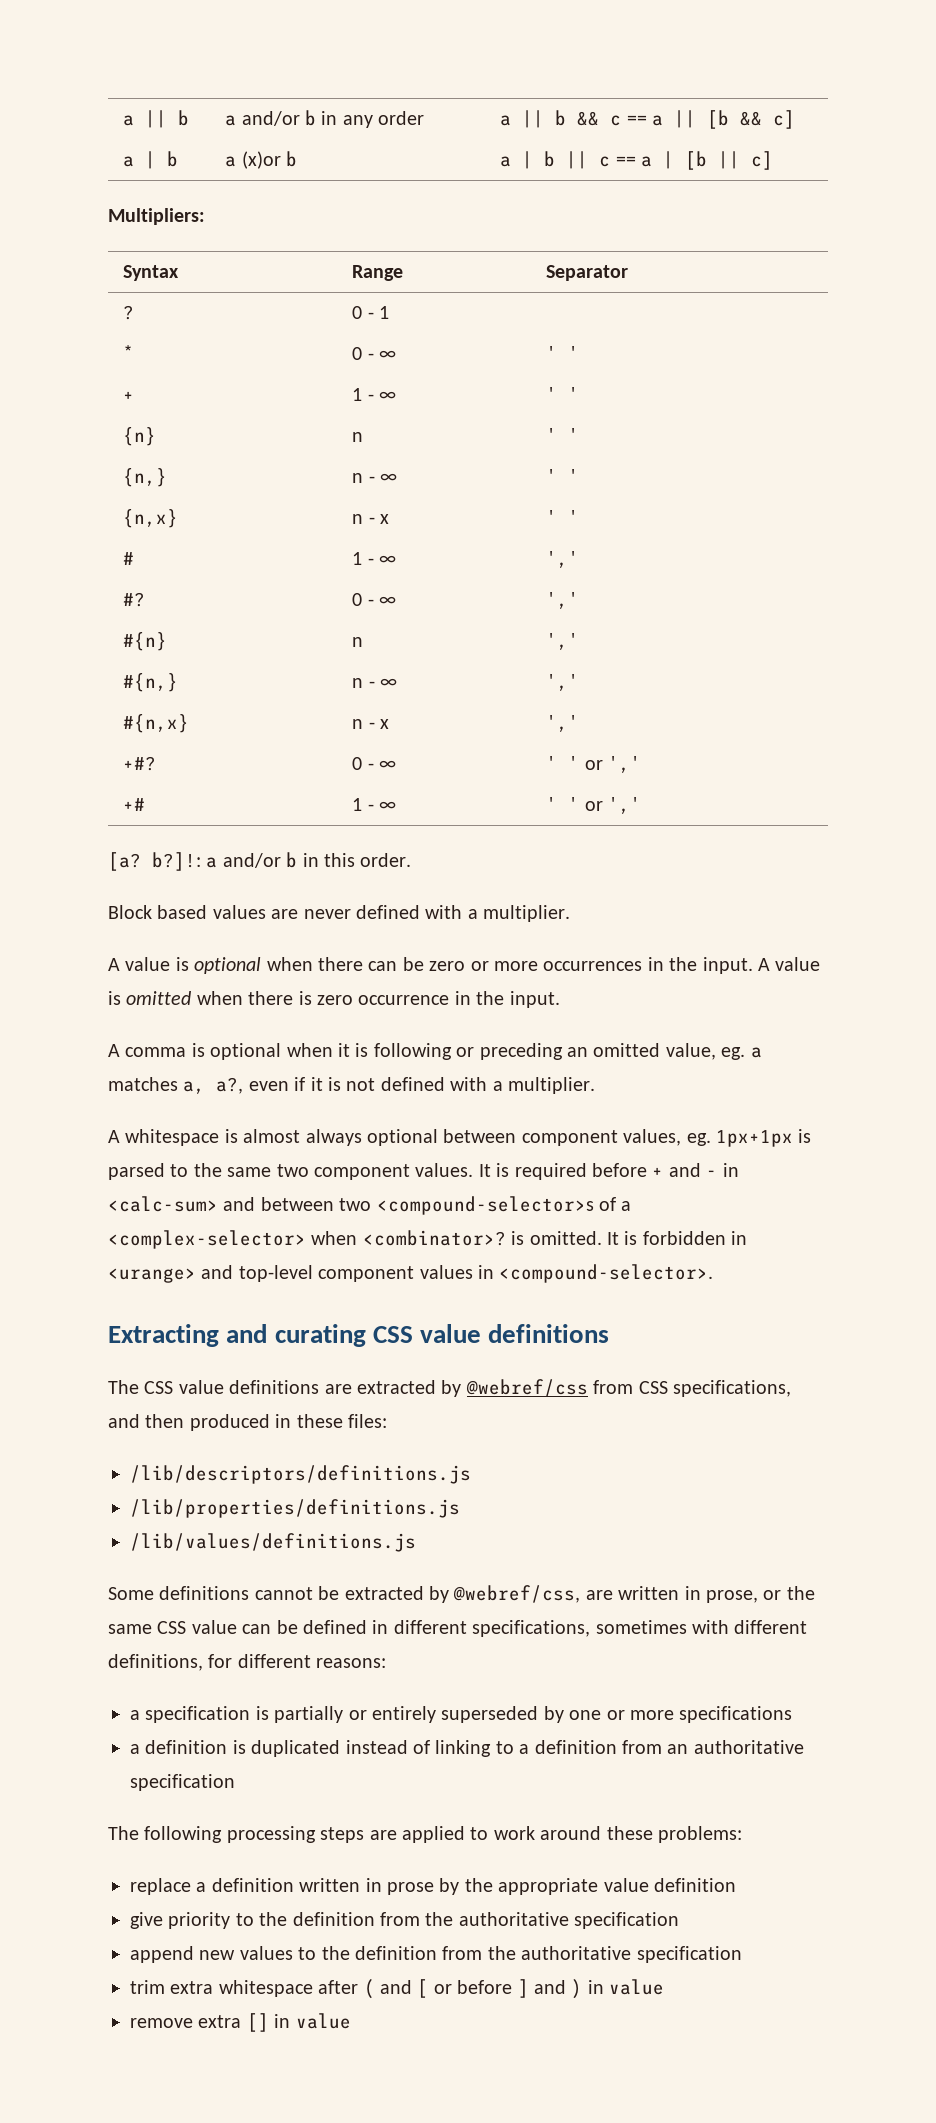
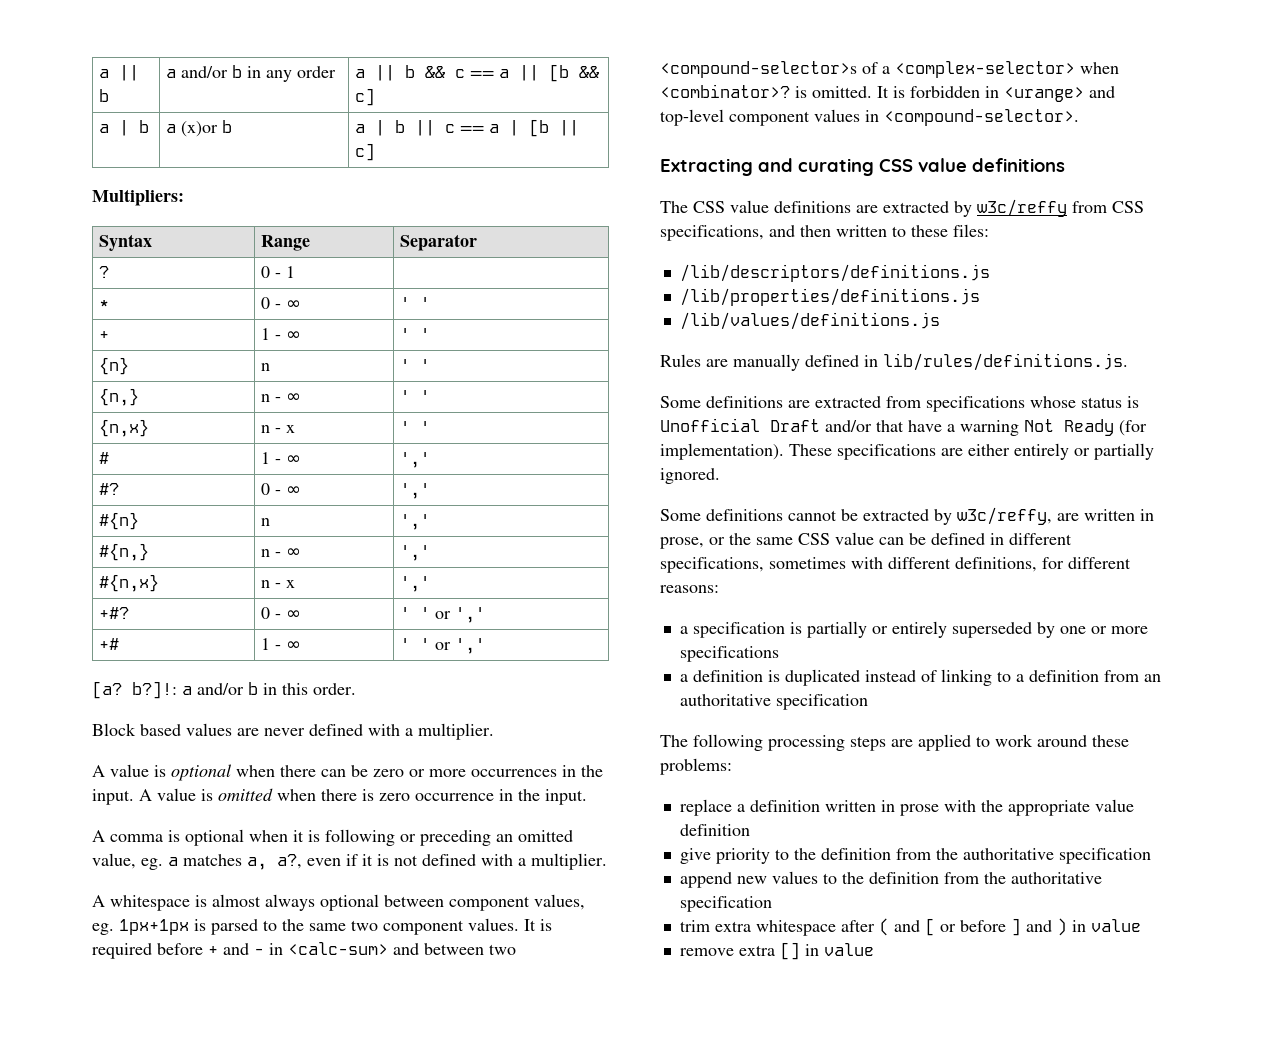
- The CSS value definitions are extracted by @webref/css from CSS specifications, and then produced in these files:
+ The CSS value definitions are extracted by w3c/reffy from CSS specifications, and then written to these files:
+ Rules are manually defined in lib/rules/definitions.js.
+ Some definitions are extracted from specifications whose status is Unofficial Draft and/or that have a warning Not Ready (for implementation). These specifications are either entirely or partially ignored.
- Some definitions cannot be extracted by @webref/css, are written in prose, or the same CSS value can be defined in different specifications, sometimes with different definitions, for different reasons:
+ Some definitions cannot be extracted by w3c/reffy, are written in prose, or the same CSS value can be defined in different specifications, sometimes with different definitions, for different reasons:
- replace a definition written in prose by the appropriate value definition
+ replace a definition written in prose with the appropriate value definition

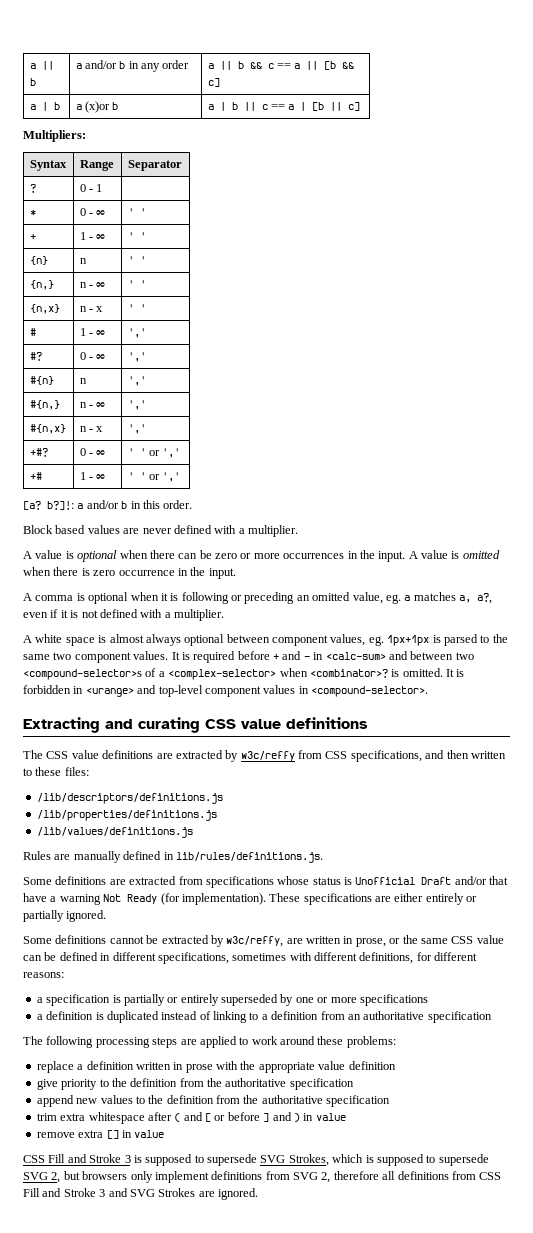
- A whitespace is almost always optional between component values, eg. 1px+1px is parsed to the same two component values.
+ A white space is almost always optional between component values, eg. 1px+1px is parsed to the same two component values.
+ CSS Fill and Stroke 3 is supposed to supersede SVG Strokes, which is supposed to supersede SVG 2, but browsers only implement definitions from SVG 2, therefore all definitions from CSS Fill and Stroke 3 and SVG Strokes are ignored.

